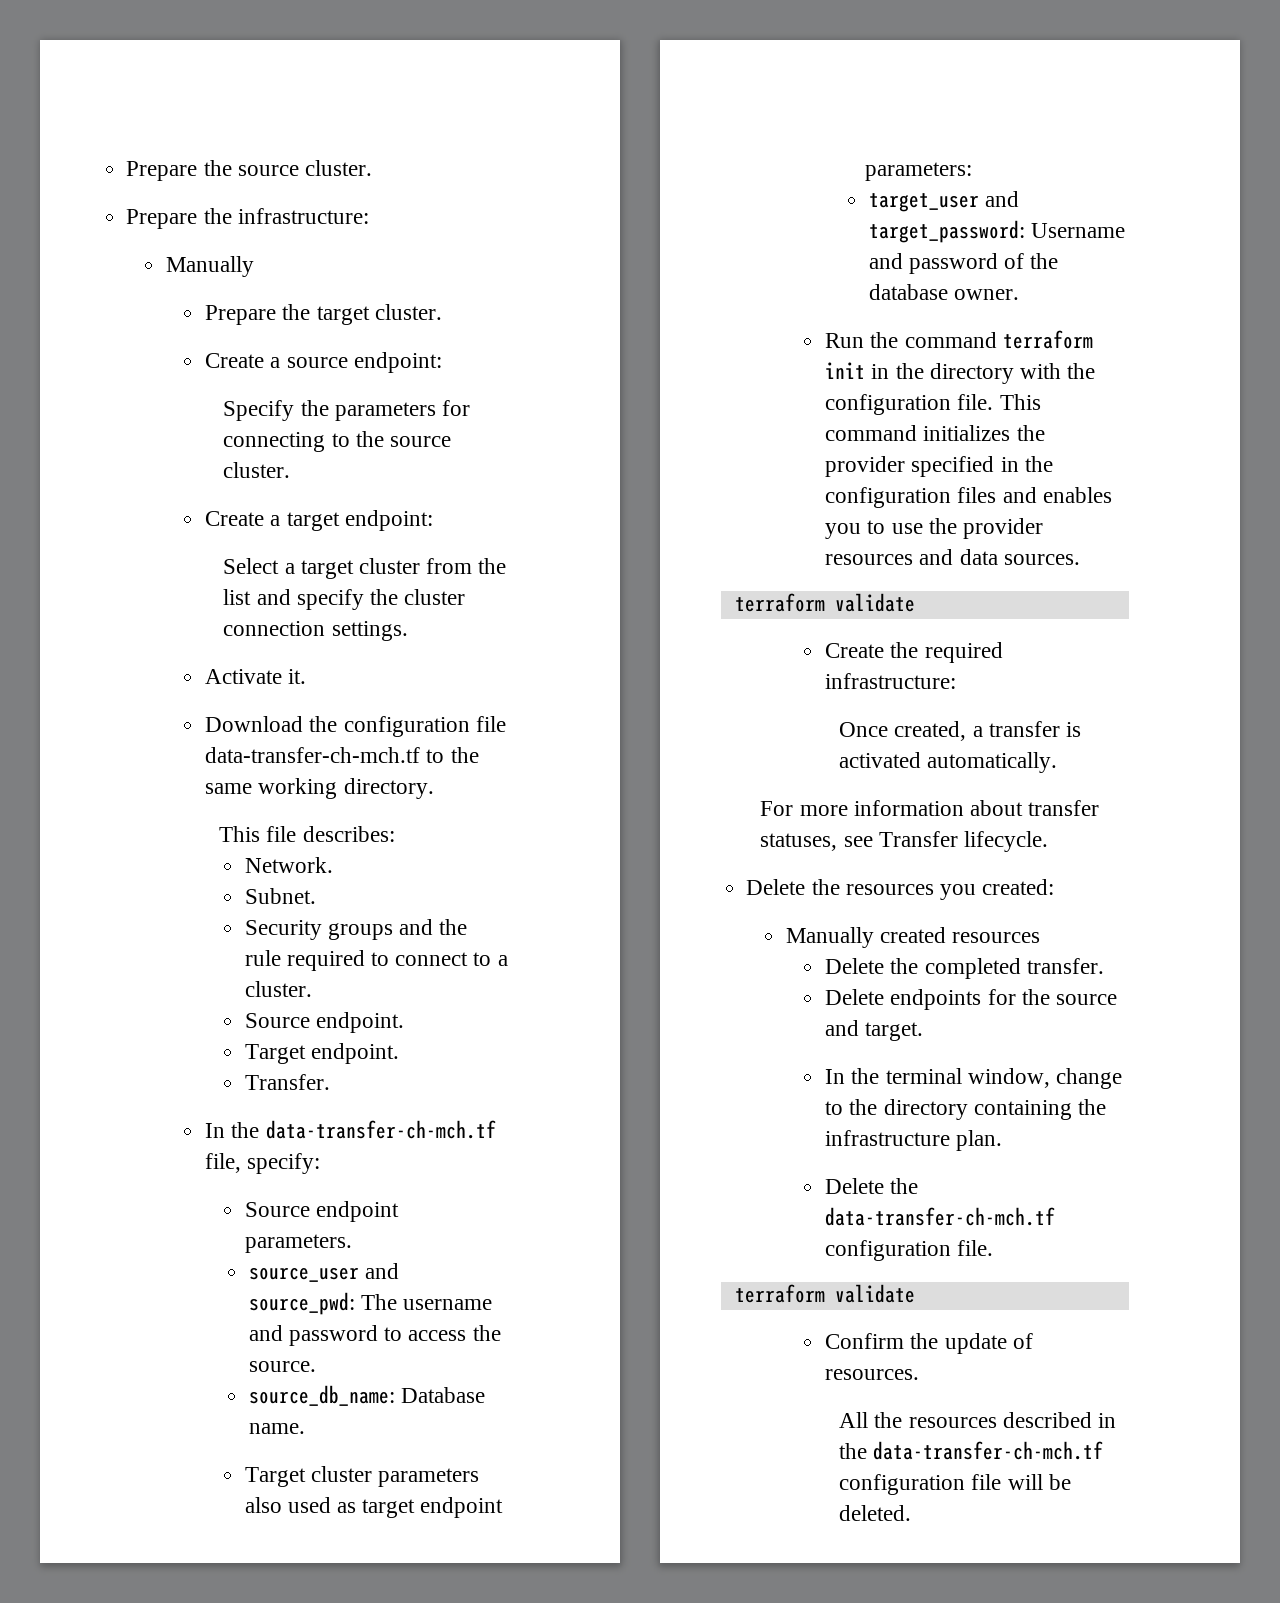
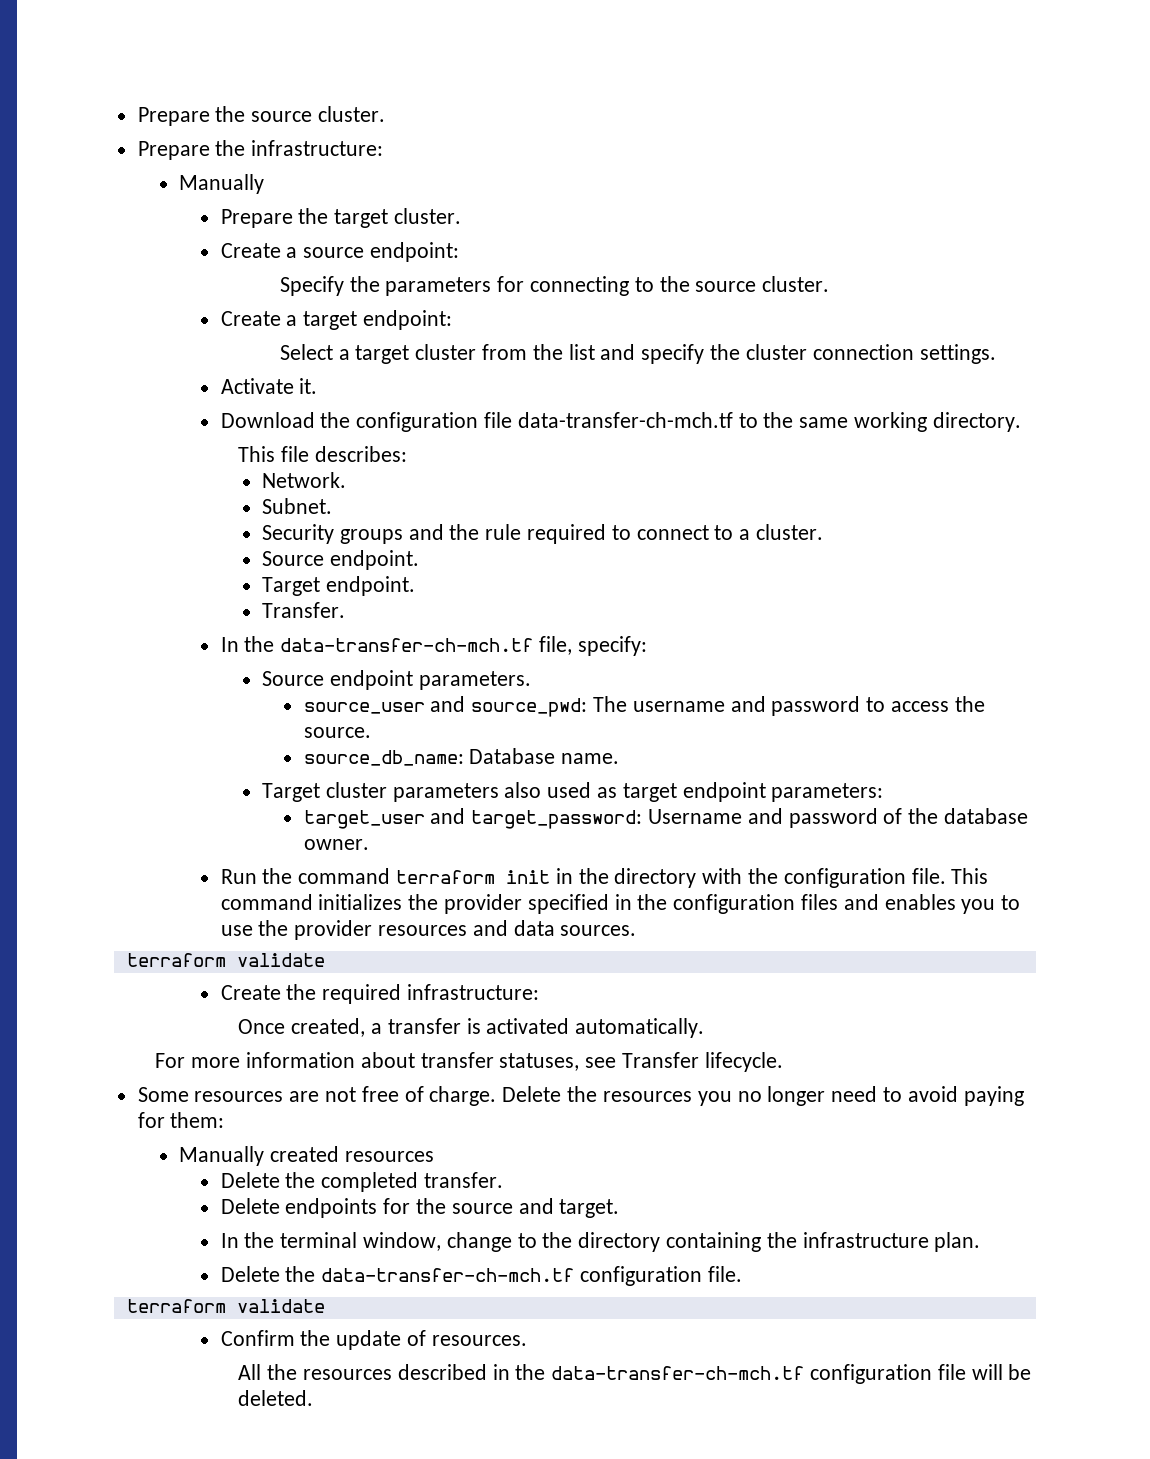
- Delete the resources you created:
+ Some resources are not free of charge. Delete the resources you no longer need to avoid paying for them:

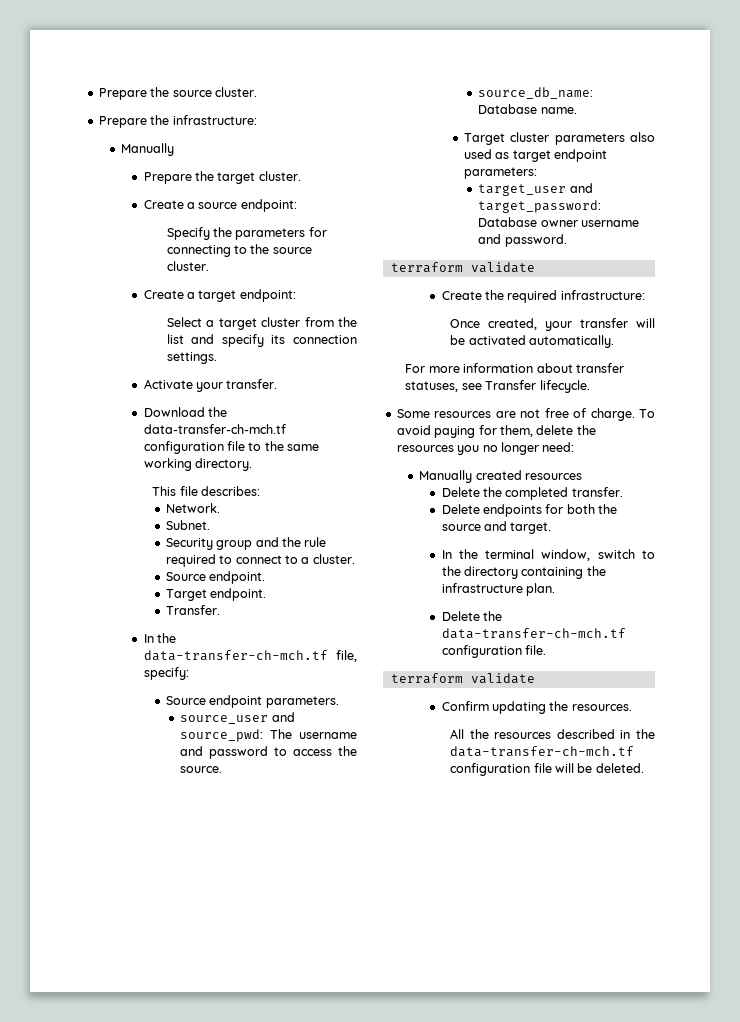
- Select a target cluster from the list and specify the cluster connection settings.
+ Select a target cluster from the list and specify its connection settings.
- Activate it.
+ Activate your transfer.
- Download the configuration file data-transfer-ch-mch.tf to the same working directory.
+ Download the data-transfer-ch-mch.tf configuration file to the same working directory.
- Security groups and the rule required to connect to a cluster.
+ Security group and the rule required to connect to a cluster.
- target_user and target_password: Username and password of the database owner.
- Run the command terraform init in the directory with the configuration file. This command initializes the provider specified in the configuration files and enables you to use the provider resources and data sources.
+ target_user and target_password: Database owner username and password.
- Once created, a transfer is activated automatically.
+ Once created, your transfer will be activated automatically.
- Delete the resources you no longer need to avoid paying for them:
+ To avoid paying for them, delete the resources you no longer need:
- Delete endpoints for the source and target.
+ Delete endpoints for both the source and target.
- In the terminal window, change to the directory containing the infrastructure plan.
+ In the terminal window, switch to the directory containing the infrastructure plan.
- Confirm the update of resources.
+ Confirm updating the resources.

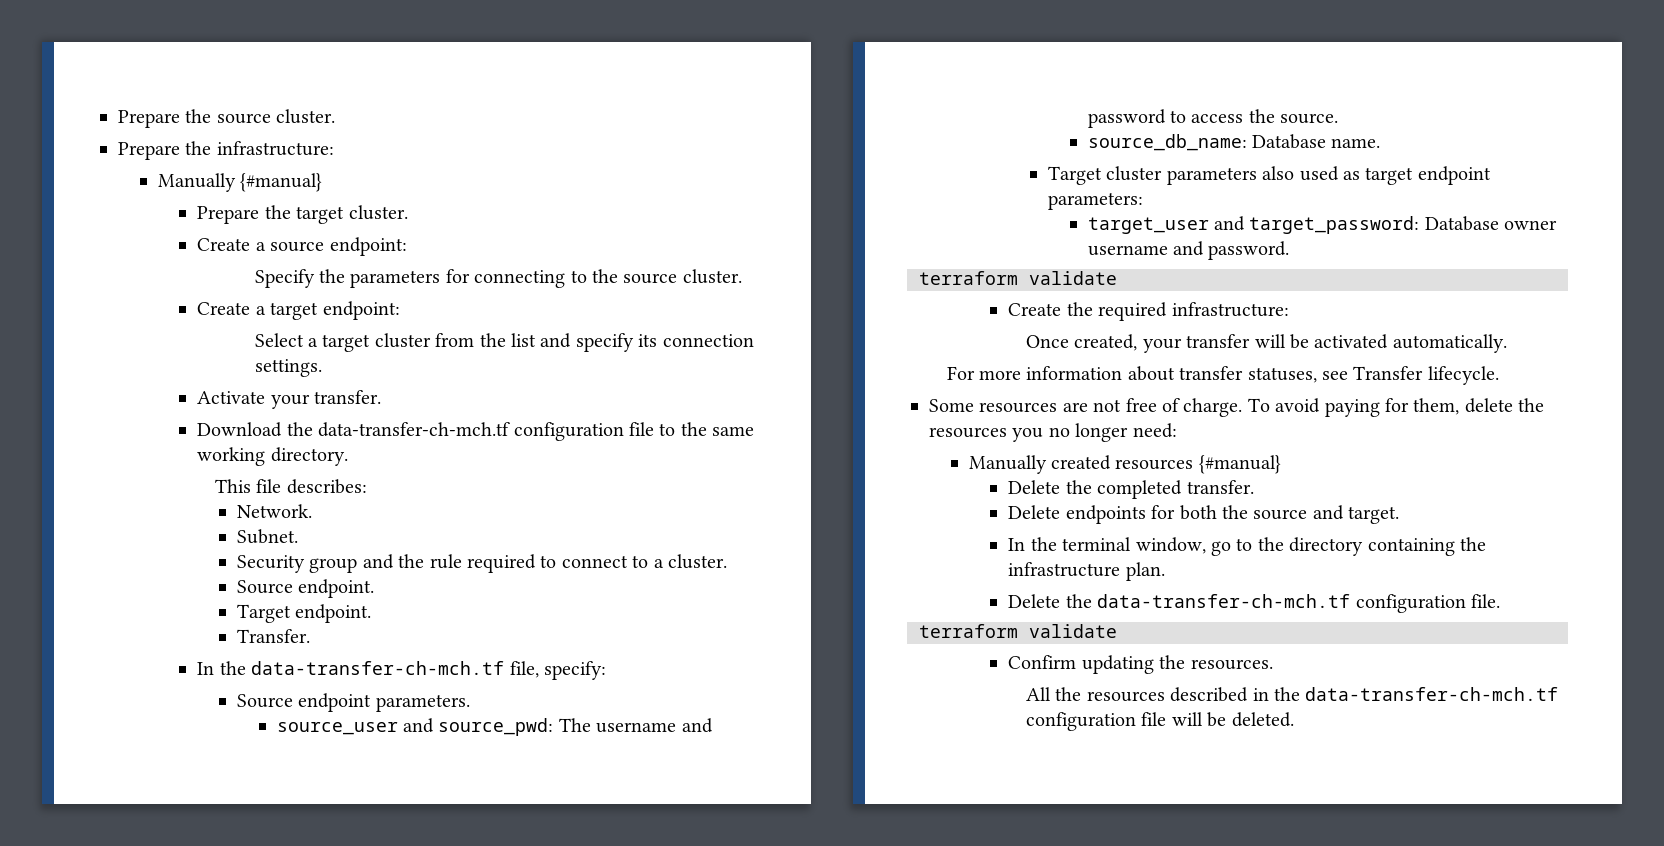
  Prepare the infrastructure:
- Manually
+ Manually {#manual}
- Manually created resources
+ Manually created resources {#manual}
- In the terminal window, switch to the directory containing the infrastructure plan.
+ In the terminal window, go to the directory containing the infrastructure plan.

